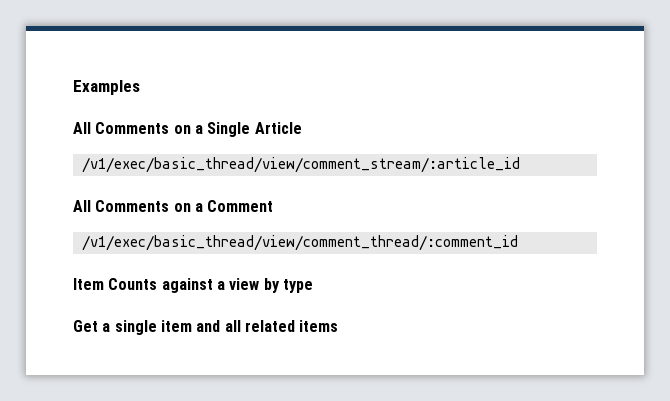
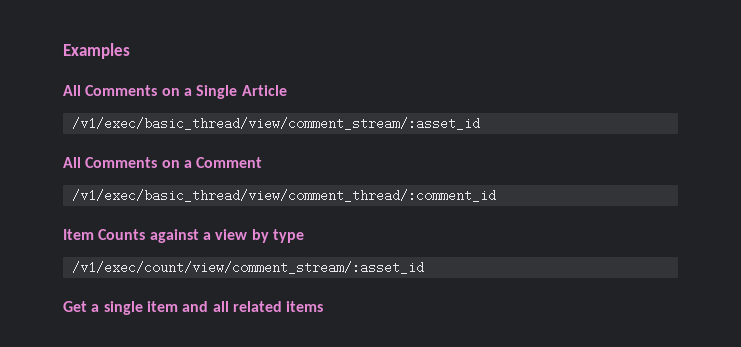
- /v1/exec/basic_thread/view/comment_stream/:article_id
+ /v1/exec/basic_thread/view/comment_stream/:asset_id
+ /v1/exec/count/view/comment_stream/:asset_id

